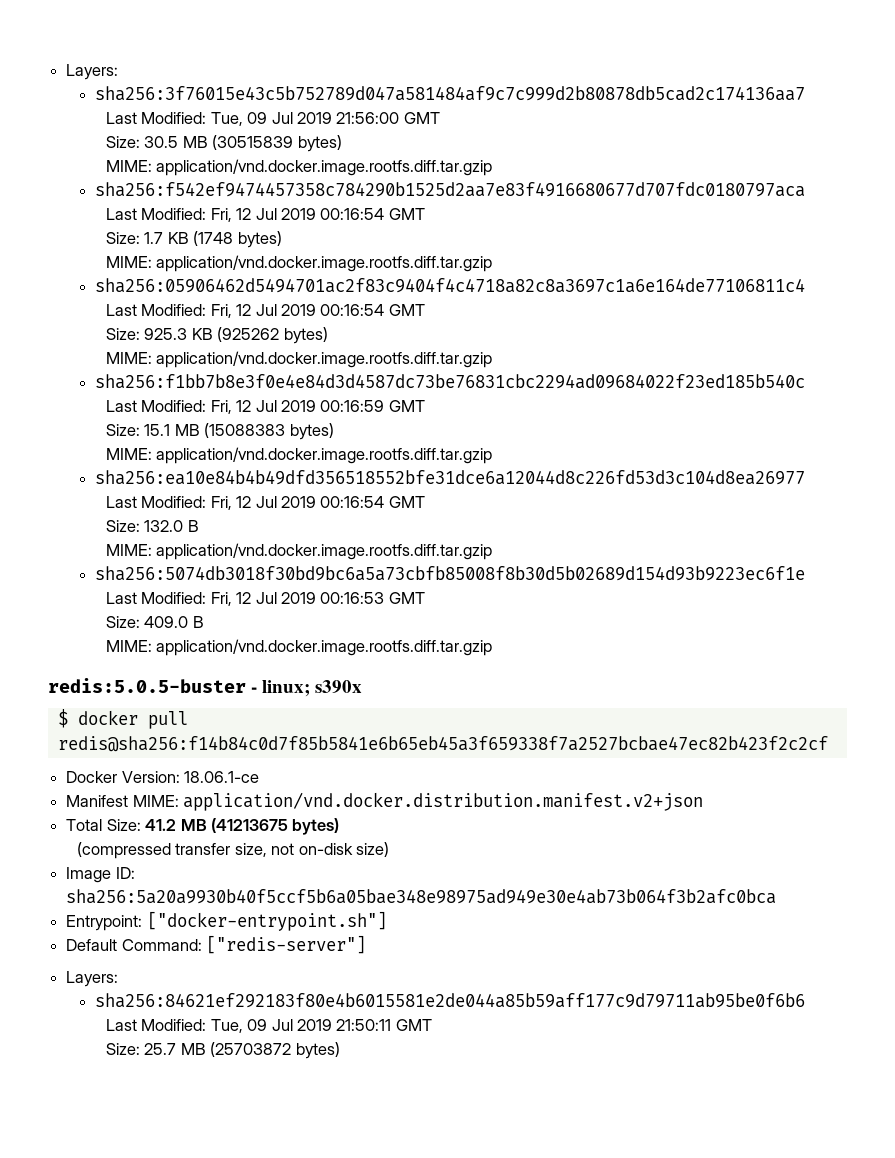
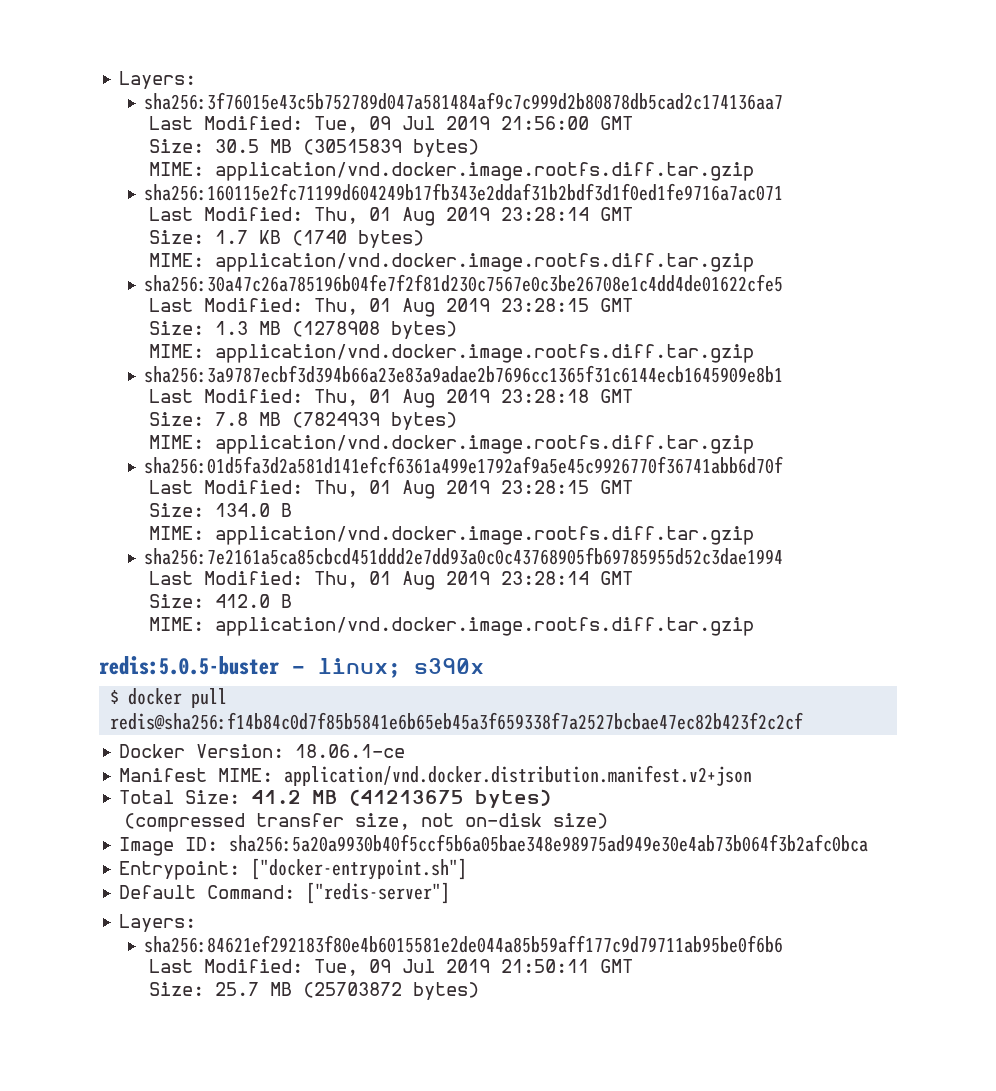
- sha256:f542ef9474457358c784290b1525d2aa7e83f4916680677d707fdc0180797aca
- Last Modified: Fri, 12 Jul 2019 00:16:54 GMT
+ sha256:160115e2fc71199d604249b17fb343e2ddaf31b2bdf3d1f0ed1fe9716a7ac071
+ Last Modified: Thu, 01 Aug 2019 23:28:14 GMT
- Size: 1.7 KB (1748 bytes)
+ Size: 1.7 KB (1740 bytes)
  MIME: application/vnd.docker.image.rootfs.diff.tar.gzip
- sha256:05906462d5494701ac2f83c9404f4c4718a82c8a3697c1a6e164de77106811c4
- Last Modified: Fri, 12 Jul 2019 00:16:54 GMT
- Size: 925.3 KB (925262 bytes)
+ sha256:30a47c26a785196b04fe7f2f81d230c7567e0c3be26708e1c4dd4de01622cfe5
+ Last Modified: Thu, 01 Aug 2019 23:28:15 GMT
+ Size: 1.3 MB (1278908 bytes)
  MIME: application/vnd.docker.image.rootfs.diff.tar.gzip
- sha256:f1bb7b8e3f0e4e84d3d4587dc73be76831cbc2294ad09684022f23ed185b540c
- Last Modified: Fri, 12 Jul 2019 00:16:59 GMT
- Size: 15.1 MB (15088383 bytes)
+ sha256:3a9787ecbf3d394b66a23e83a9adae2b7696cc1365f31c6144ecb1645909e8b1
+ Last Modified: Thu, 01 Aug 2019 23:28:18 GMT
+ Size: 7.8 MB (7824939 bytes)
  MIME: application/vnd.docker.image.rootfs.diff.tar.gzip
- sha256:ea10e84b4b49dfd356518552bfe31dce6a12044d8c226fd53d3c104d8ea26977
- Last Modified: Fri, 12 Jul 2019 00:16:54 GMT
- Size: 132.0 B
+ sha256:01d5fa3d2a581d141efcf6361a499e1792af9a5e45c9926770f36741abb6d70f
+ Last Modified: Thu, 01 Aug 2019 23:28:15 GMT
+ Size: 134.0 B
  MIME: application/vnd.docker.image.rootfs.diff.tar.gzip
- sha256:5074db3018f30bd9bc6a5a73cbfb85008f8b30d5b02689d154d93b9223ec6f1e
- Last Modified: Fri, 12 Jul 2019 00:16:53 GMT
- Size: 409.0 B
+ sha256:7e2161a5ca85cbcd451ddd2e7dd93a0c0c43768905fb69785955d52c3dae1994
+ Last Modified: Thu, 01 Aug 2019 23:28:14 GMT
+ Size: 412.0 B

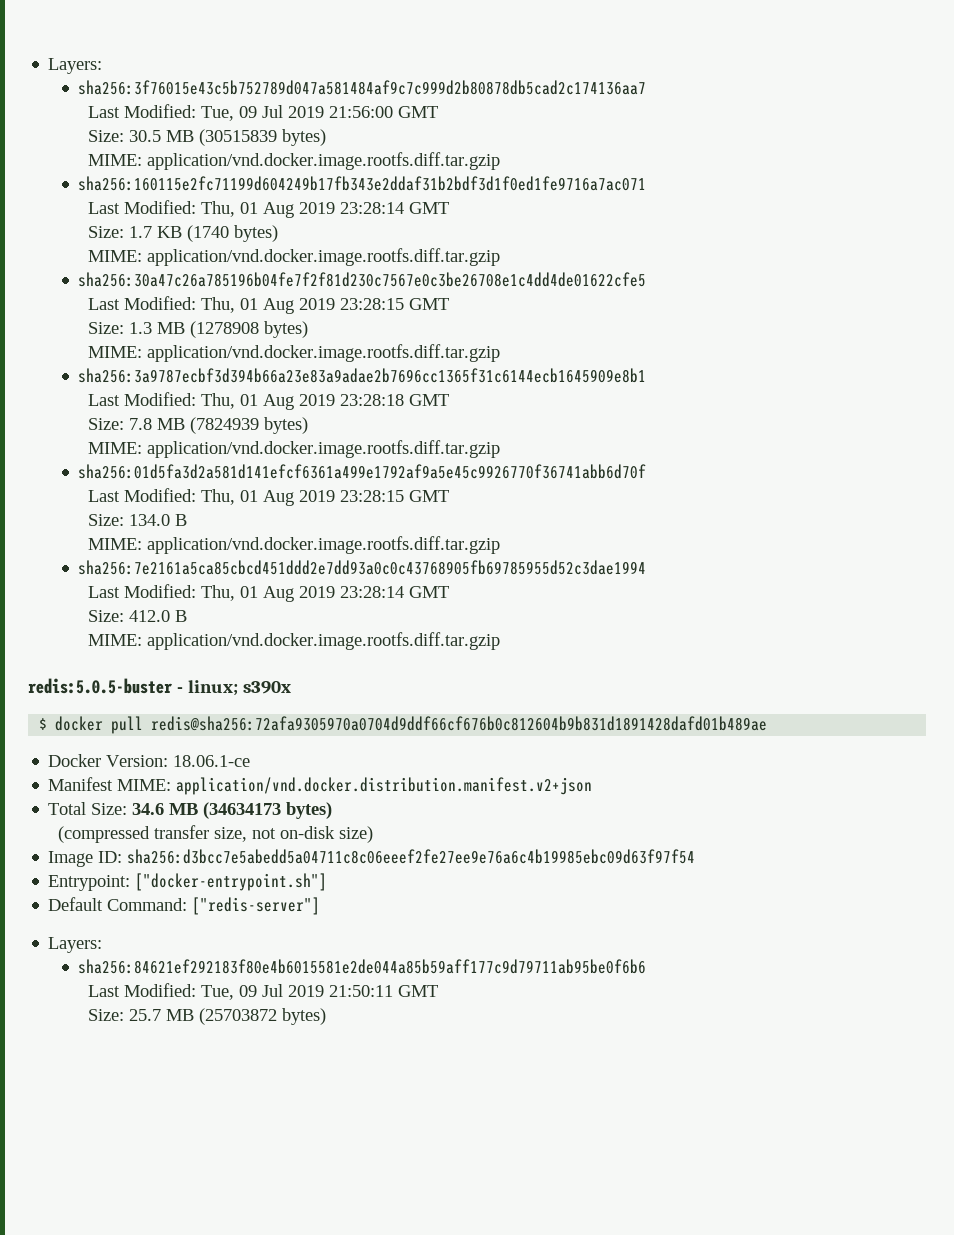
- $ docker pull redis@sha256:f14b84c0d7f85b5841e6b65eb45a3f659338f7a2527bcbae47ec82b423f2c2cf
+ $ docker pull redis@sha256:72afa9305970a0704d9ddf66cf676b0c812604b9b831d1891428dafd01b489ae
- Total Size: 41.2 MB (41213675 bytes)
+ Total Size: 34.6 MB (34634173 bytes)
- Image ID: sha256:5a20a9930b40f5ccf5b6a05bae348e98975ad949e30e4ab73b064f3b2afc0bca
+ Image ID: sha256:d3bcc7e5abedd5a04711c8c06eeef2fe27ee9e76a6c4b19985ebc09d63f97f54

